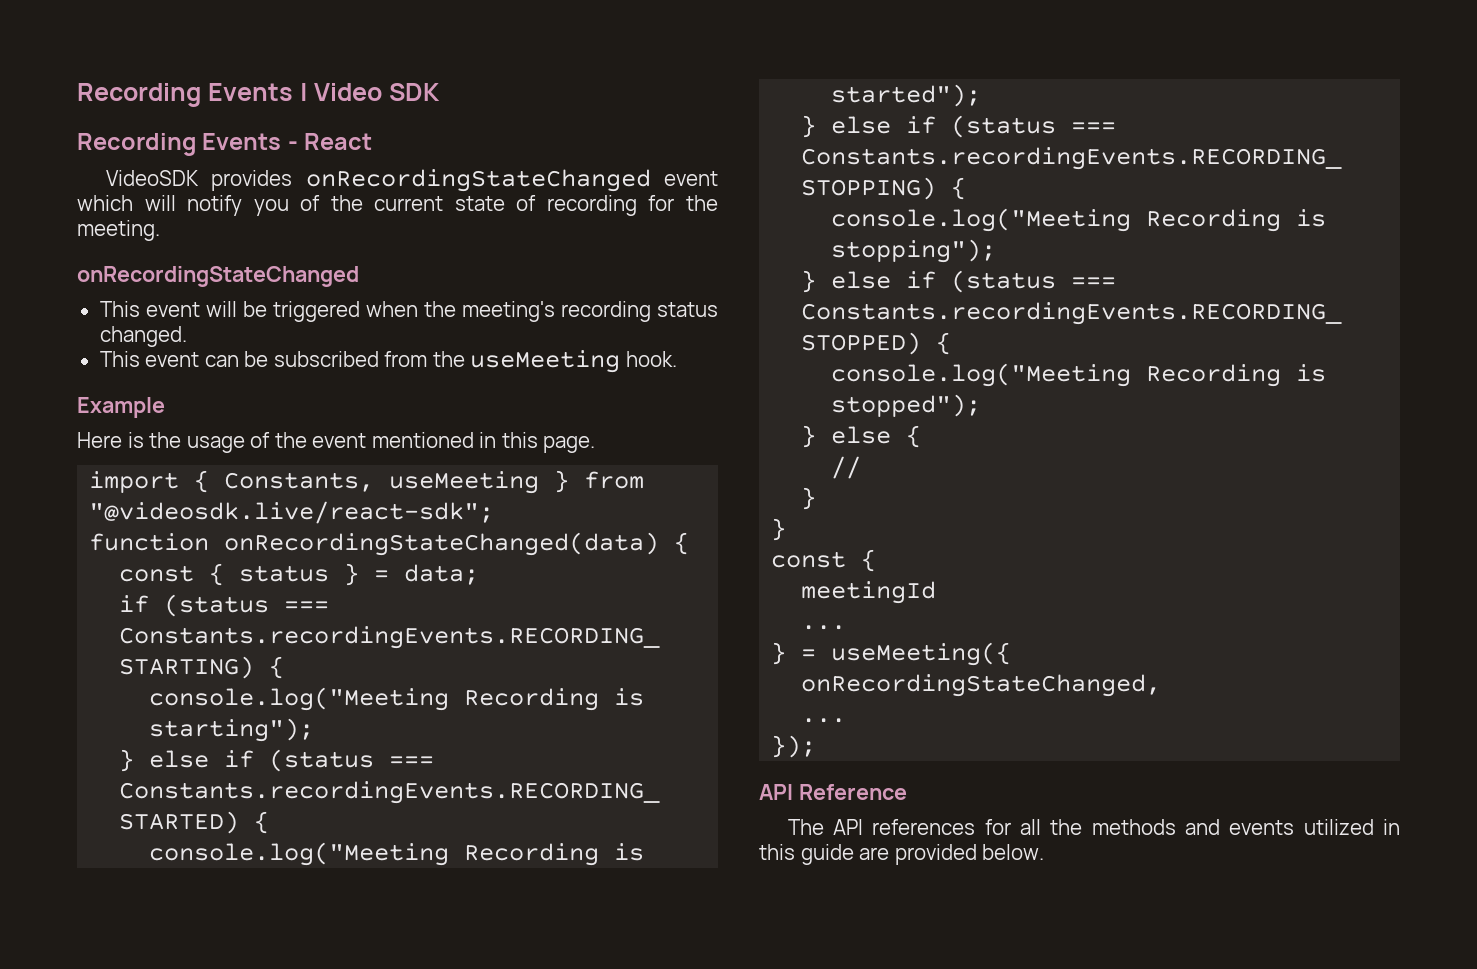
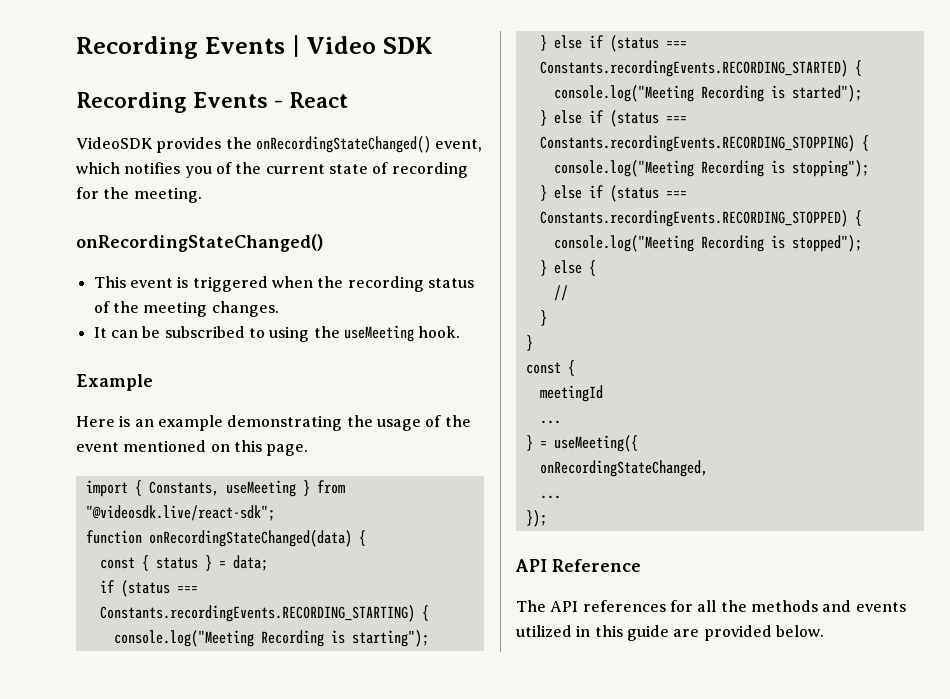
- VideoSDK provides onRecordingStateChanged event which will notify you of the current state of recording for the meeting.
- onRecordingStateChanged
- This event will be triggered when the meeting's recording status changed.
- This event can be subscribed from the useMeeting hook.
+ VideoSDK provides the onRecordingStateChanged() event, which notifies you of the current state of recording for the meeting.
+ onRecordingStateChanged()
+ This event is triggered when the recording status of the meeting changes.
+ It can be subscribed to using the useMeeting hook.
- Here is the usage of the event mentioned in this page.
+ Here is an example demonstrating the usage of the event mentioned on this page.

